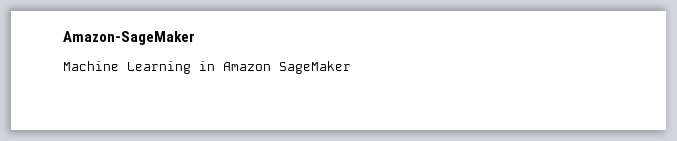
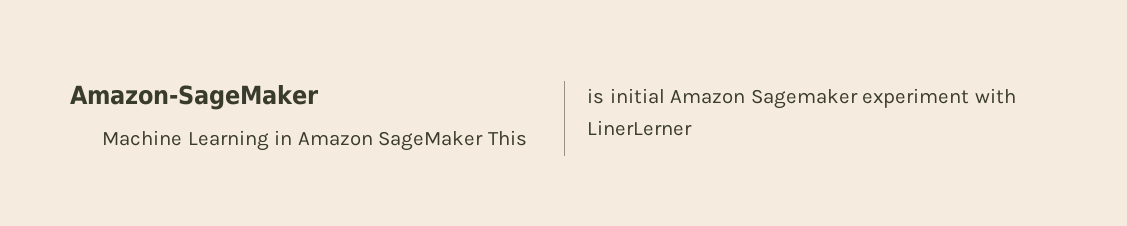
- Machine Learning in Amazon SageMaker
+ Machine Learning in Amazon SageMaker This is initial Amazon Sagemaker experiment with LinerLerner

